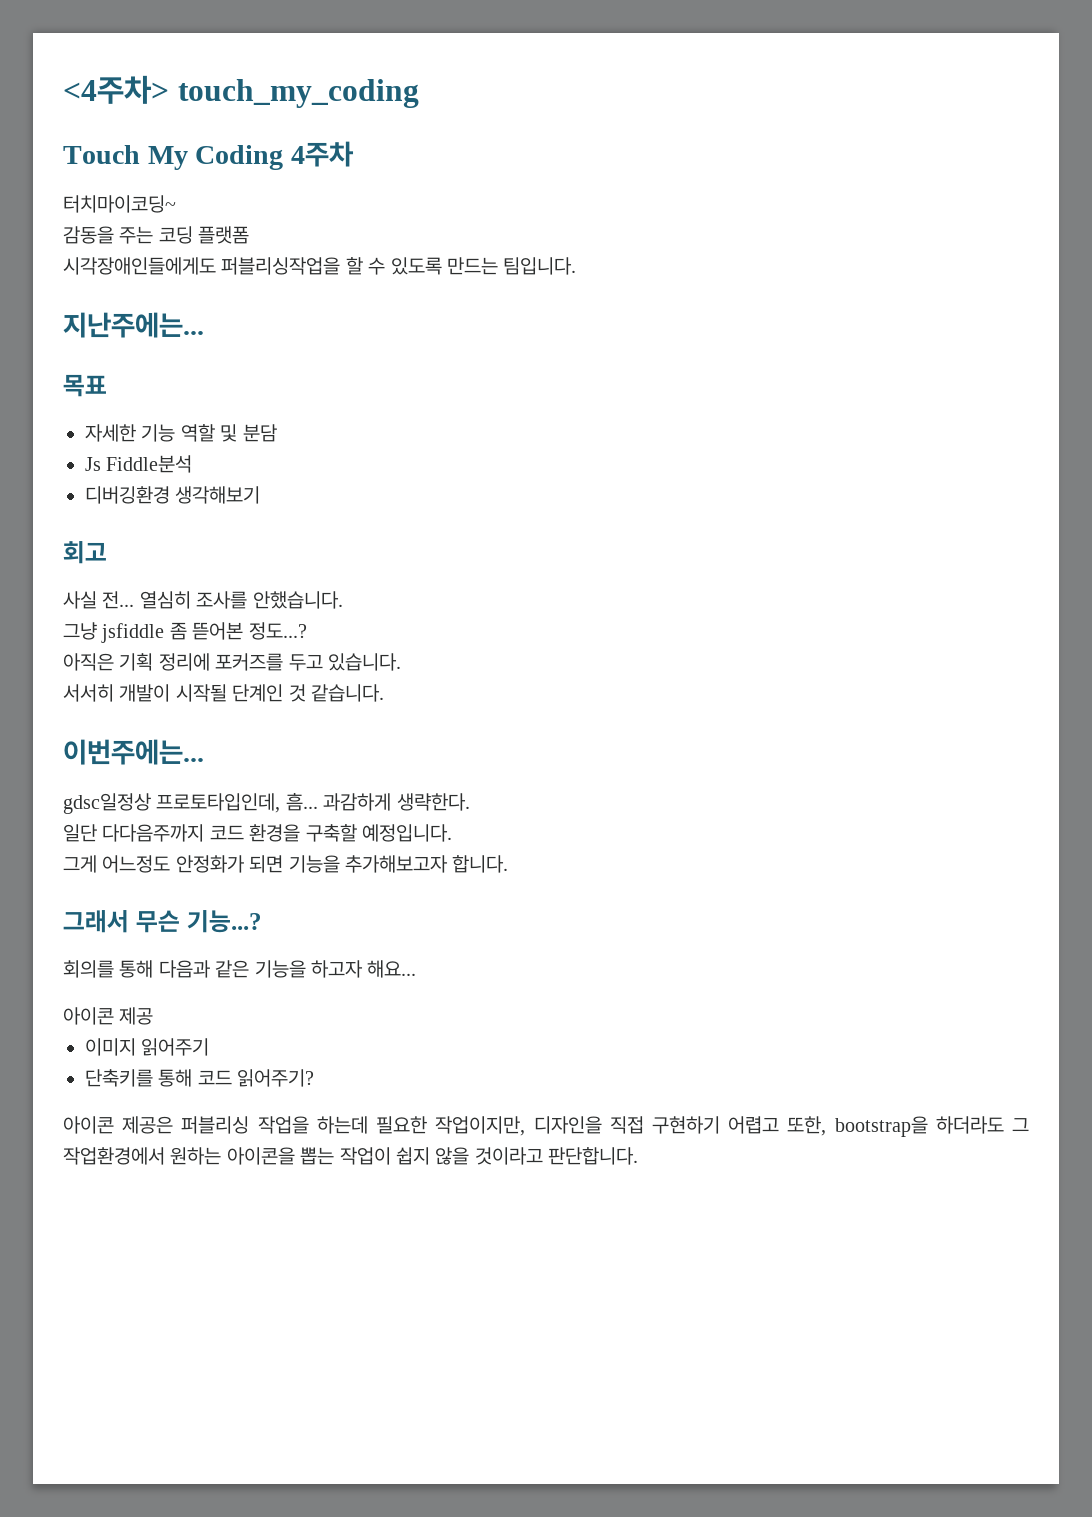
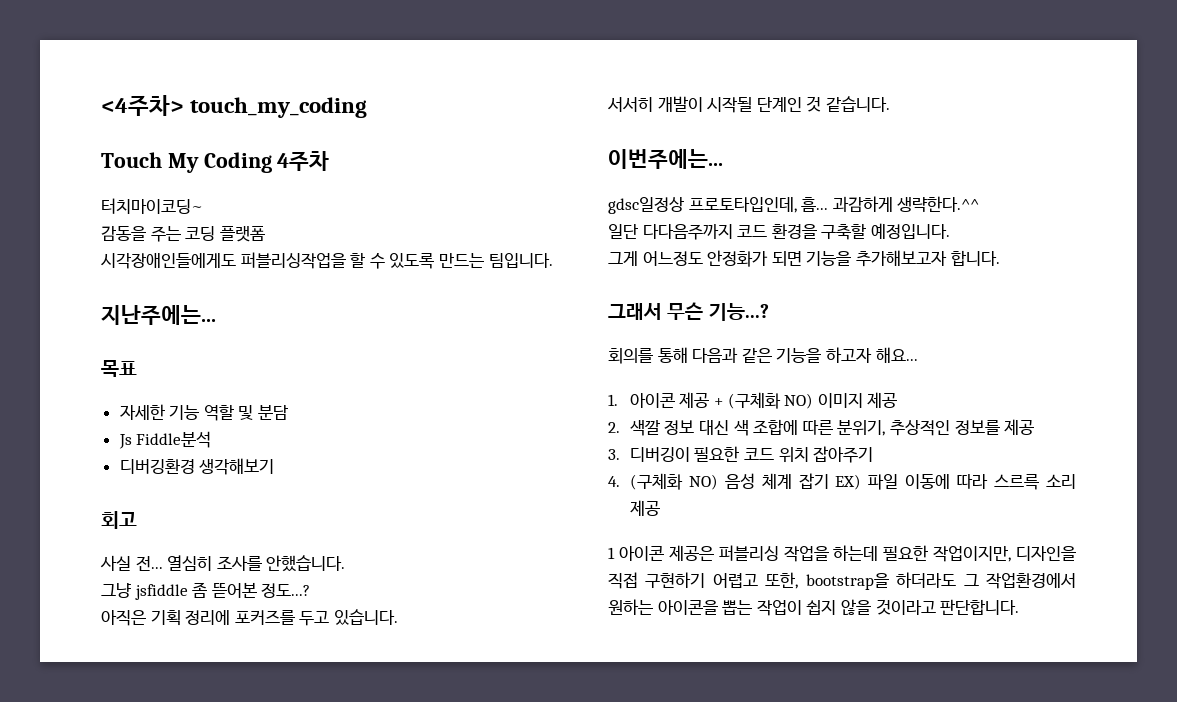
- 과감하게 생략한다.
+ 과감하게 생략한다.^^
- 아이콘 제공
- 이미지 읽어주기
- 단축키를 통해 코드 읽어주기?
- 아이콘 제공은 퍼블리싱 작업을 하는데 필요한 작업이지만, 디자인을 직접 구현하기 어렵고 또한, bootstrap을 하더라도 그 작업환경에서 원하는 아이콘을 뽑는 작업이 쉽지 않을 것이라고 판단합니다.
+ 1. 아이콘 제공 + (구체화 NO) 이미지 제공
+ 2. 색깔 정보 대신 색 조합에 따른 분위기, 추상적인 정보를 제공
+ 3. 디버깅이 필요한 코드 위치 잡아주기
+ 4. (구체화 NO) 음성 체계 잡기 EX) 파일 이동에 따라 스르륵 소리 제공
+ 1 아이콘 제공은 퍼블리싱 작업을 하는데 필요한 작업이지만, 디자인을 직접 구현하기 어렵고 또한, bootstrap을 하더라도 그 작업환경에서 원하는 아이콘을 뽑는 작업이 쉽지 않을 것이라고 판단합니다.

